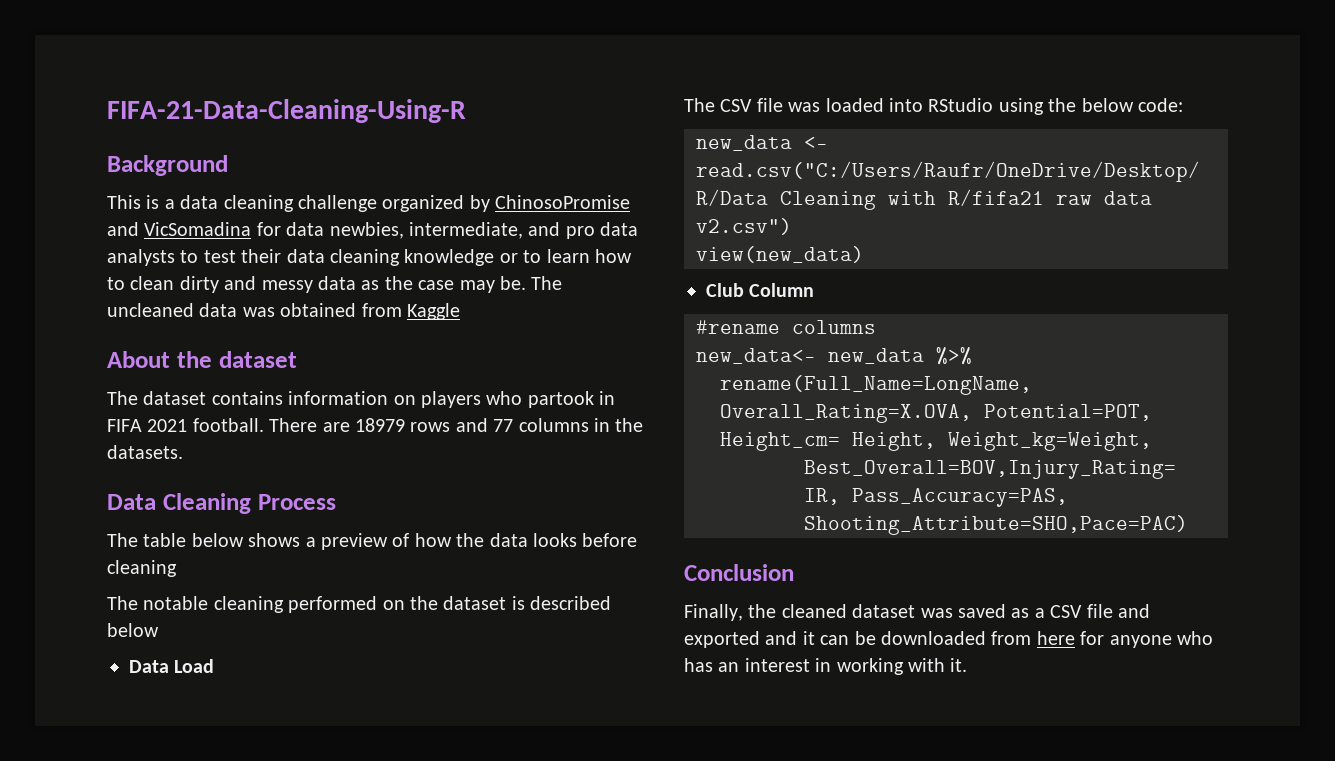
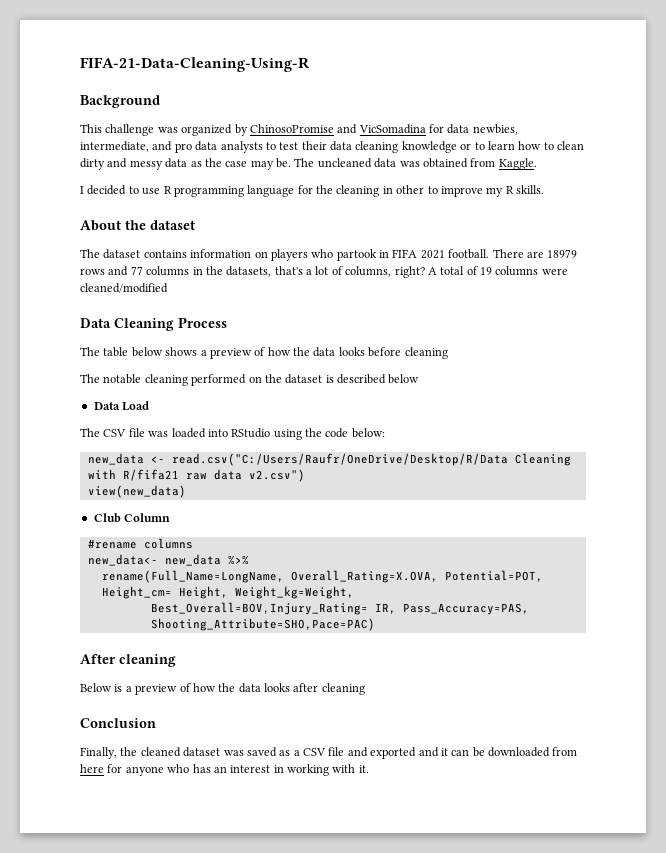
- This is a data cleaning challenge organized by ChinosoPromise and VicSomadina for data newbies, intermediate, and pro data analysts to test their data cleaning knowledge or to learn how to clean dirty and messy data as the case may be.
+ This challenge was organized by ChinosoPromise and VicSomadina for data newbies, intermediate, and pro data analysts to test their data cleaning knowledge or to learn how to clean dirty and messy data as the case may be.
- The uncleaned data was obtained from Kaggle
+ The uncleaned data was obtained from Kaggle.
+ I decided to use R programming language for the cleaning in other to improve my R skills.
- There are 18979 rows and 77 columns in the datasets.
+ There are 18979 rows and 77 columns in the datasets, that's a lot of columns, right? A total of 19 columns were cleaned/modified
- The CSV file was loaded into RStudio using the below code:
+ The CSV file was loaded into RStudio using the code below:
+ After cleaning
+ Below is a preview of how the data looks after cleaning

